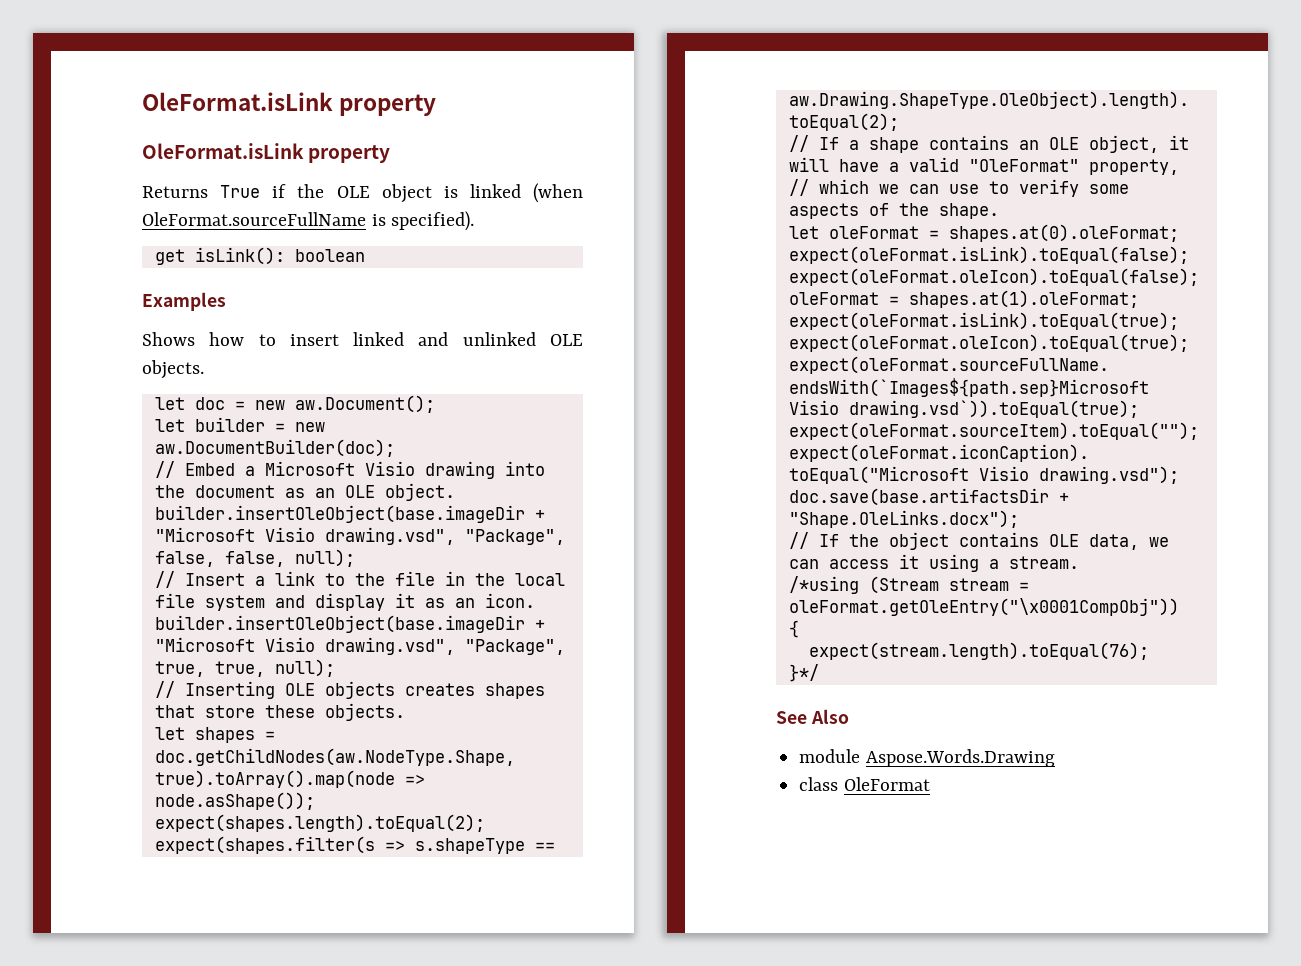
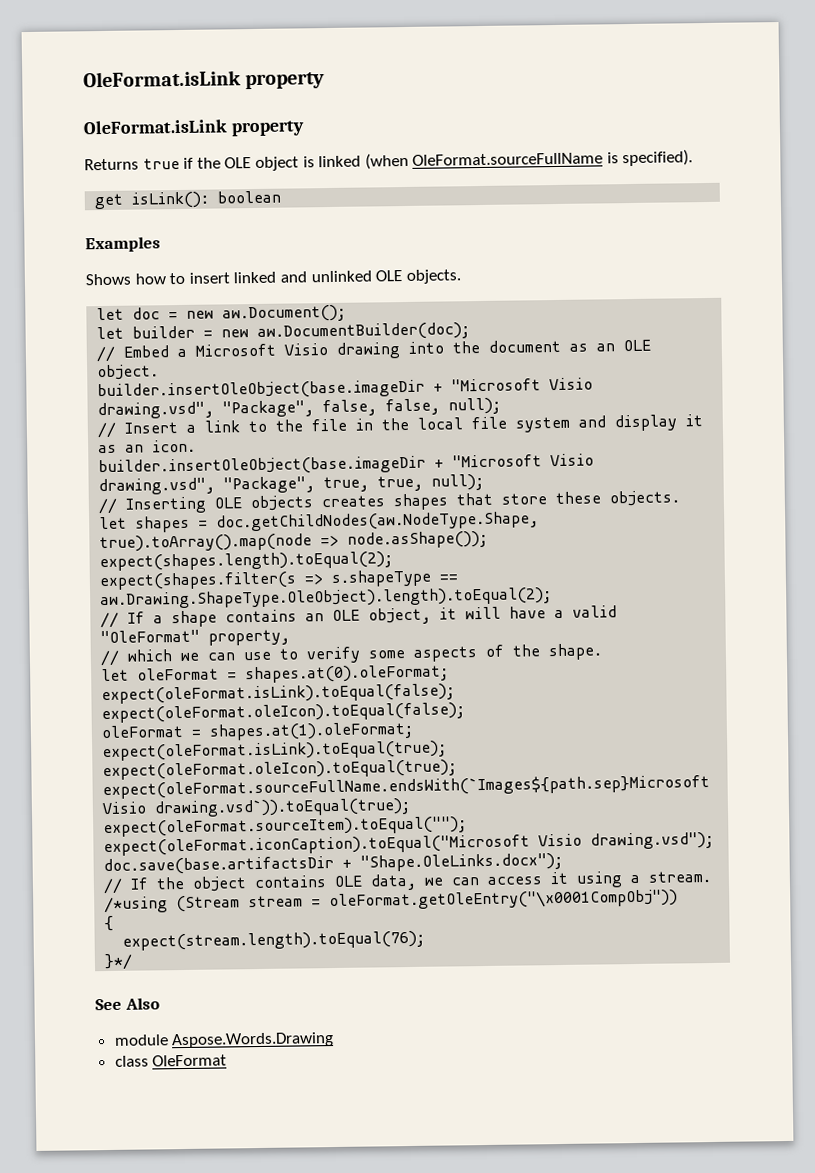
- Returns True if the OLE object is linked (when OleFormat.sourceFullName is specified).
+ Returns true if the OLE object is linked (when OleFormat.sourceFullName is specified).

